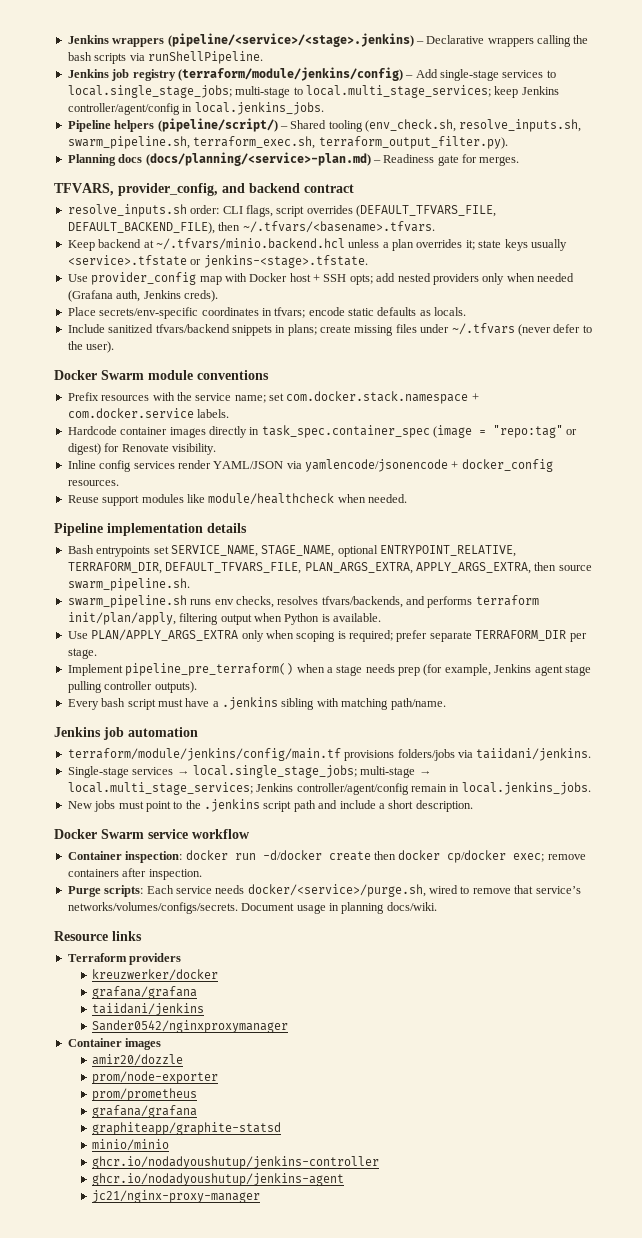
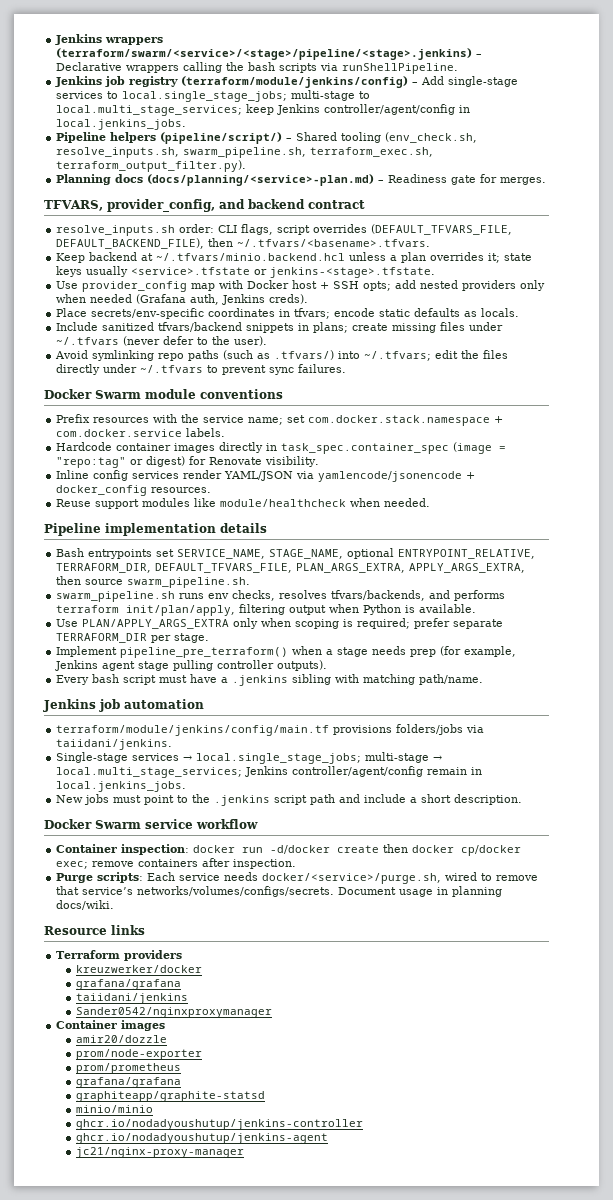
- Jenkins wrappers (pipeline/<service>/<stage>.jenkins) – Declarative wrappers calling the bash scripts via runShellPipeline.
+ Jenkins wrappers (terraform/swarm/<service>/<stage>/pipeline/<stage>.jenkins) – Declarative wrappers calling the bash scripts via runShellPipeline.
+ Avoid symlinking repo paths (such as .tfvars/) into ~/.tfvars; edit the files directly under ~/.tfvars to prevent sync failures.

